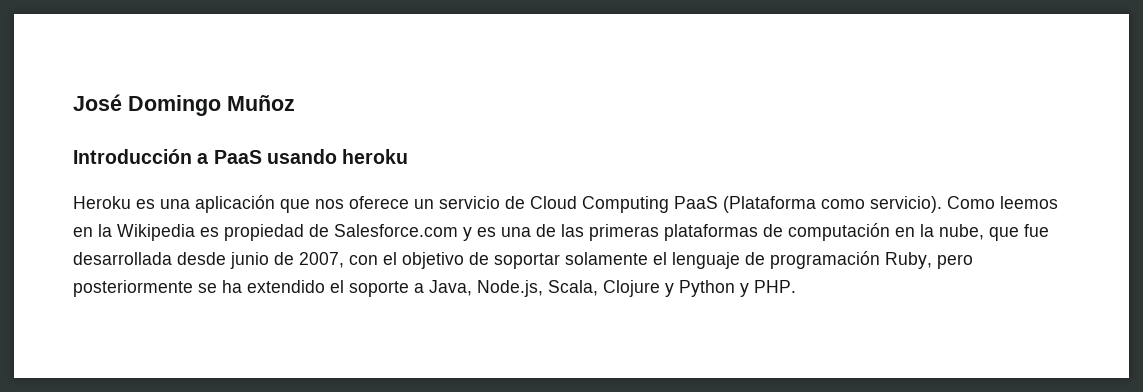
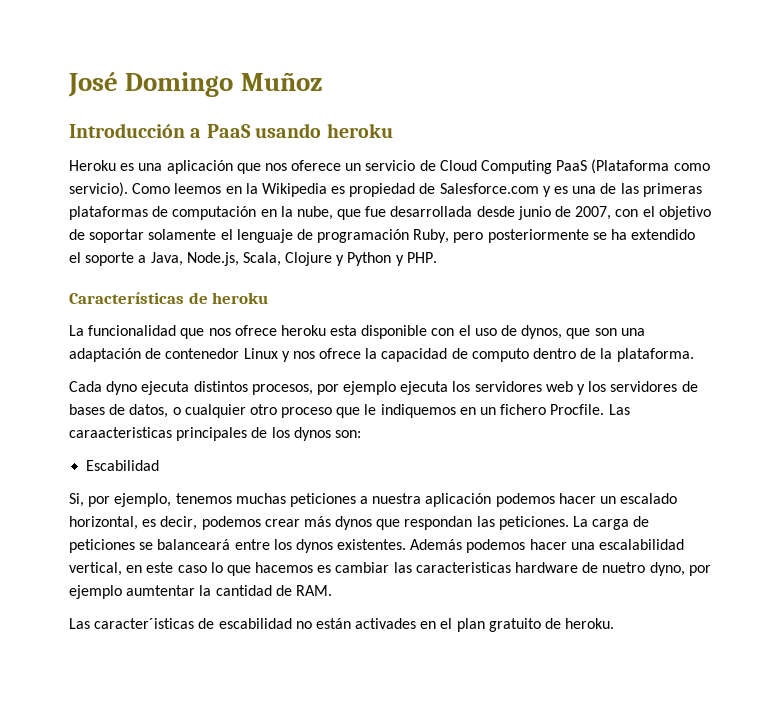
+ Características de heroku
+ La funcionalidad que nos ofrece heroku esta disponible con el uso de dynos, que son una adaptación de contenedor Linux y nos ofrece la capacidad de computo dentro de la plataforma.
+ Cada dyno ejecuta distintos procesos, por ejemplo ejecuta los servidores web y los servidores de bases de datos, o cualquier otro proceso que le indiquemos en un fichero Procfile. Las caraacteristicas principales de los dynos son:
+ Escabilidad
+ Si, por ejemplo, tenemos muchas peticiones a nuestra aplicación podemos hacer un escalado horizontal, es decir, podemos crear más dynos que respondan las peticiones. La carga de peticiones se balanceará entre los dynos existentes. Además podemos hacer una escalabilidad vertical, en este caso lo que hacemos es cambiar las caracteristicas hardware de nuetro dyno, por ejemplo aumtentar la cantidad de RAM.
+ Las caracter´isticas de escabilidad no están activades en el plan gratuito de heroku.

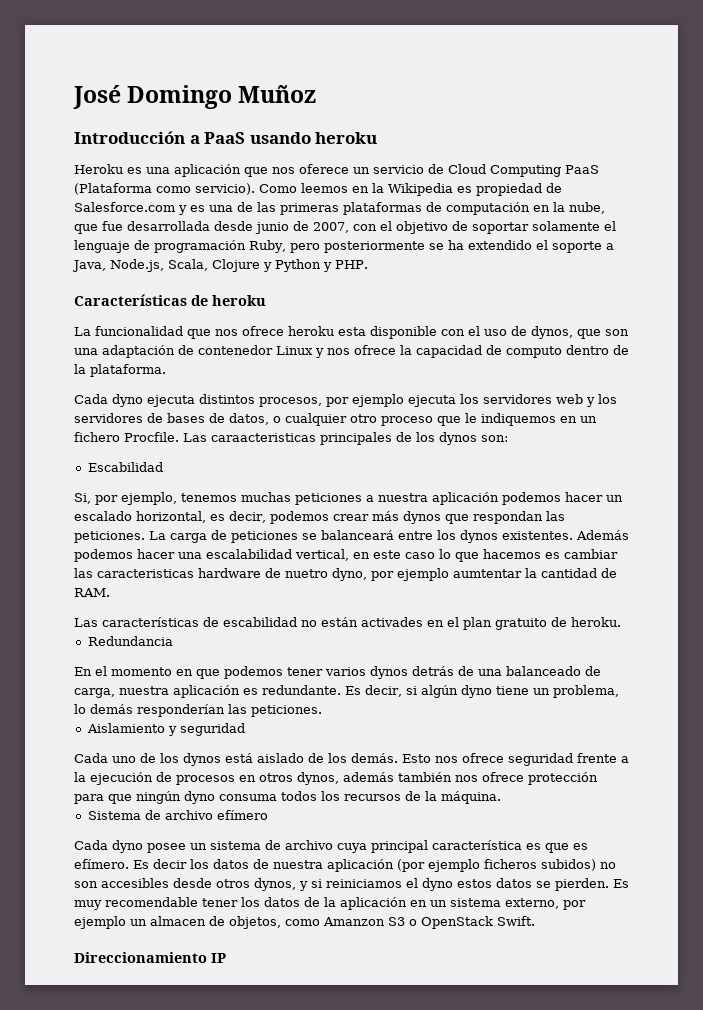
- Las caracter´isticas de escabilidad no están activades en el plan gratuito de heroku.
+ Las características de escabilidad no están activades en el plan gratuito de heroku.
+ Redundancia
+ En el momento en que podemos tener varios dynos detrás de una balanceado de carga, nuestra aplicación es redundante. Es decir, si algún dyno tiene un problema, lo demás responderían las peticiones.
+ Aislamiento y seguridad
+ Cada uno de los dynos está aislado de los demás. Esto nos ofrece seguridad frente a la ejecución de procesos en otros dynos, además también nos ofrece protección para que ningún dyno consuma todos los recursos de la máquina.
+ Sistema de archivo efímero
+ Cada dyno posee un sistema de archivo cuya principal característica es que es efímero. Es decir los datos de nuestra aplicación (por ejemplo ficheros subidos) no son accesibles desde otros dynos, y si reiniciamos el dyno estos datos se pierden. Es muy recomendable tener los datos de la aplicación en un sistema externo, por ejemplo un almacen de objetos, como Amanzon S3 o OpenStack Swift.
+ Direccionamiento IP

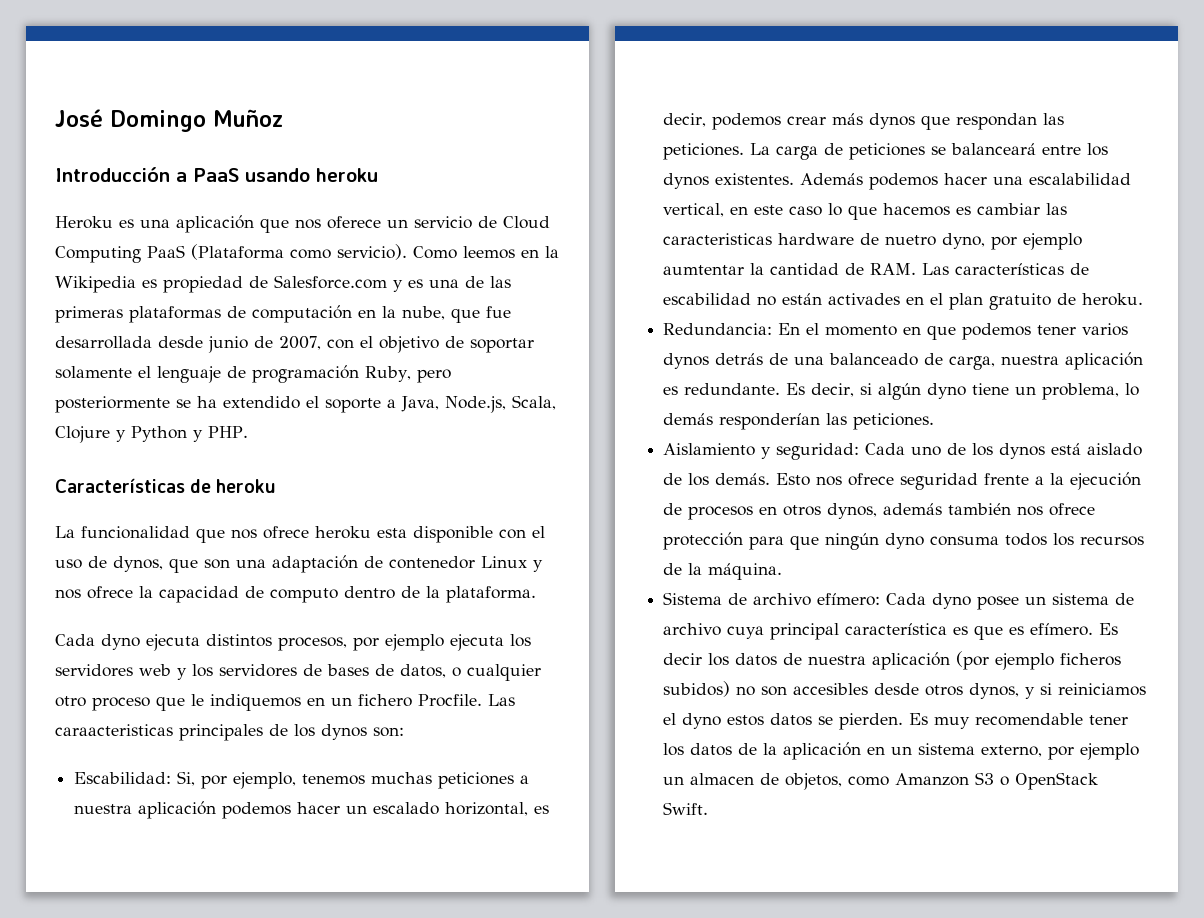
- Escabilidad
- Si, por ejemplo, tenemos muchas peticiones a nuestra aplicación podemos hacer un escalado horizontal, es decir, podemos crear más dynos que respondan las peticiones.
+ Escabilidad: Si, por ejemplo, tenemos muchas peticiones a nuestra aplicación podemos hacer un escalado horizontal, es decir, podemos crear más dynos que respondan las peticiones.
- Además podemos hacer una escalabilidad vertical, en este caso lo que hacemos es cambiar las caracteristicas hardware de nuetro dyno, por ejemplo aumtentar la cantidad de RAM.
- Las características de escabilidad no están activades en el plan gratuito de heroku.
+ Además podemos hacer una escalabilidad vertical, en este caso lo que hacemos es cambiar las caracteristicas hardware de nuetro dyno, por ejemplo aumtentar la cantidad de RAM. Las características de escabilidad no están activades en el plan gratuito de heroku.
- Redundancia
- En el momento en que podemos tener varios dynos detrás de una balanceado de carga, nuestra aplicación es redundante.
+ Redundancia: En el momento en que podemos tener varios dynos detrás de una balanceado de carga, nuestra aplicación es redundante.
- Aislamiento y seguridad
- Cada uno de los dynos está aislado de los demás.
+ Aislamiento y seguridad: Cada uno de los dynos está aislado de los demás.
- Sistema de archivo efímero
- Cada dyno posee un sistema de archivo cuya principal característica es que es efímero.
+ Sistema de archivo efímero: Cada dyno posee un sistema de archivo cuya principal característica es que es efímero.
- Direccionamiento IP

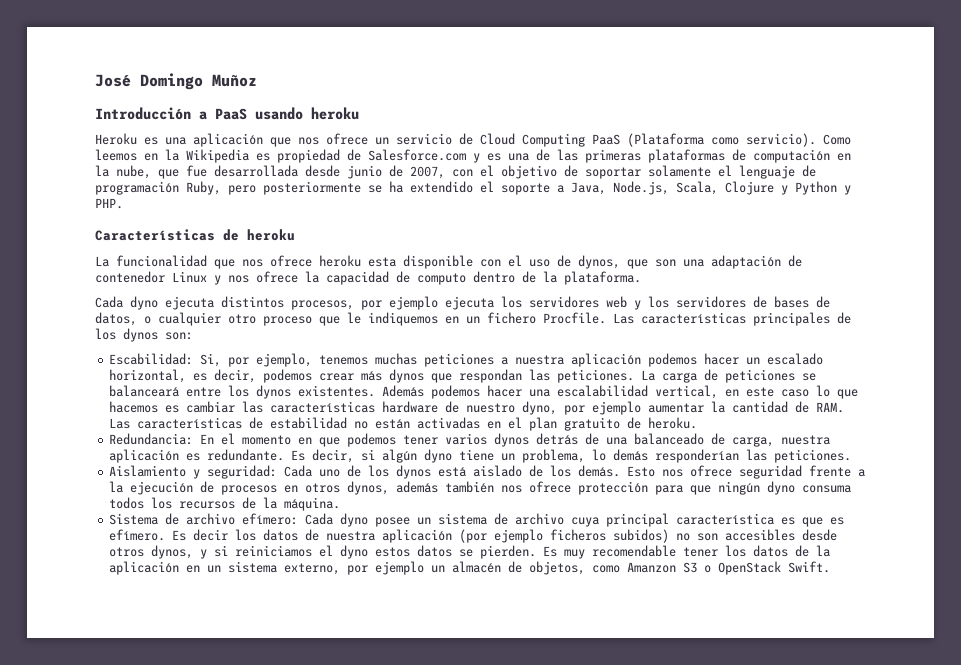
- Heroku es una aplicación que nos oferece un servicio de Cloud Computing PaaS (Plataforma como servicio).
+ Heroku es una aplicación que nos ofrece un servicio de Cloud Computing PaaS (Plataforma como servicio).
- Las caraacteristicas principales de los dynos son:
+ Las características principales de los dynos son:
- Además podemos hacer una escalabilidad vertical, en este caso lo que hacemos es cambiar las caracteristicas hardware de nuetro dyno, por ejemplo aumtentar la cantidad de RAM. Las características de escabilidad no están activades en el plan gratuito de heroku.
+ Además podemos hacer una escalabilidad vertical, en este caso lo que hacemos es cambiar las características hardware de nuestro dyno, por ejemplo aumentar la cantidad de RAM. Las características de estabilidad no están activadas en el plan gratuito de heroku.
- Es muy recomendable tener los datos de la aplicación en un sistema externo, por ejemplo un almacen de objetos, como Amanzon S3 o OpenStack Swift.
+ Es muy recomendable tener los datos de la aplicación en un sistema externo, por ejemplo un almacén de objetos, como Amanzon S3 o OpenStack Swift.

